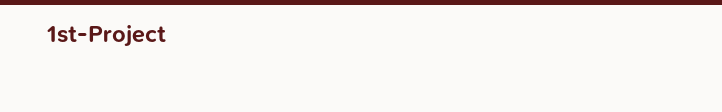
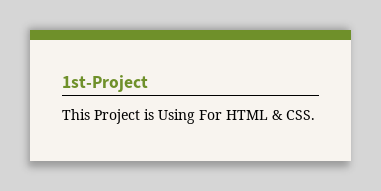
+ This Project is Using For HTML & CSS.

